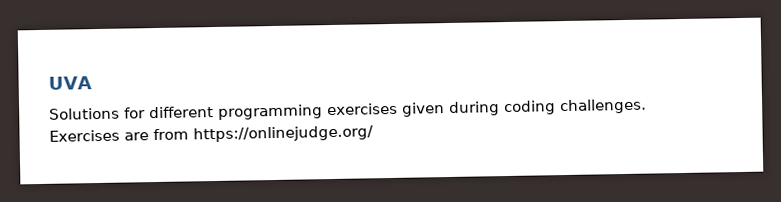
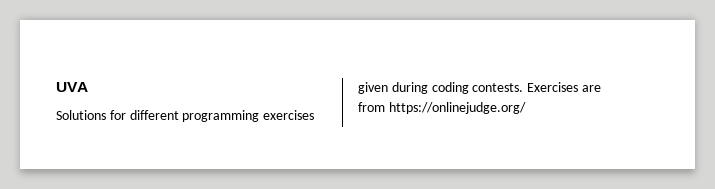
- Solutions for different programming exercises given during coding challenges.
+ Solutions for different programming exercises given during coding contests.

